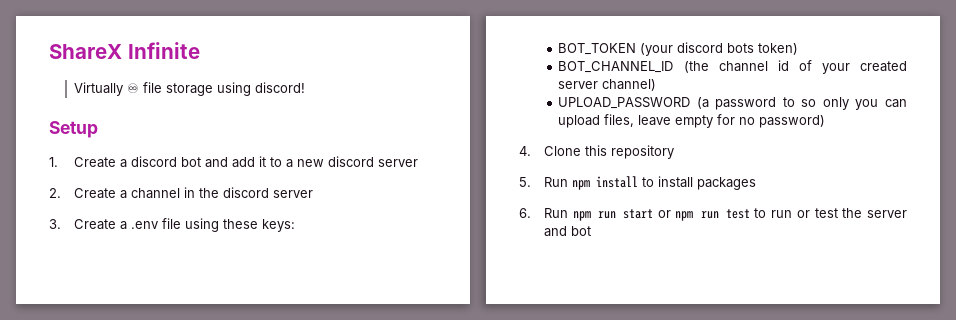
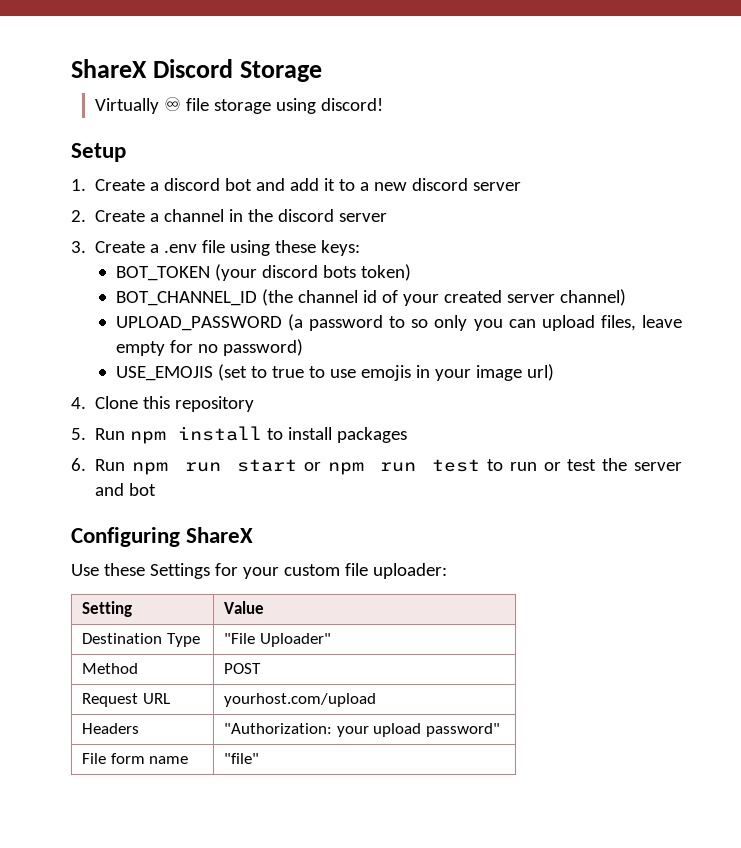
- ShareX Infinite
+ ShareX Discord Storage
+ USE_EMOJIS (set to true to use emojis in your image url)
+ Configuring ShareX
+ Use these Settings for your custom file uploader:
+ Setting | Value
+ Destination Type | "File Uploader"
+ Method | POST
+ Request URL | yourhost.com/upload
+ Headers | "Authorization: your upload password"
+ File form name | "file"

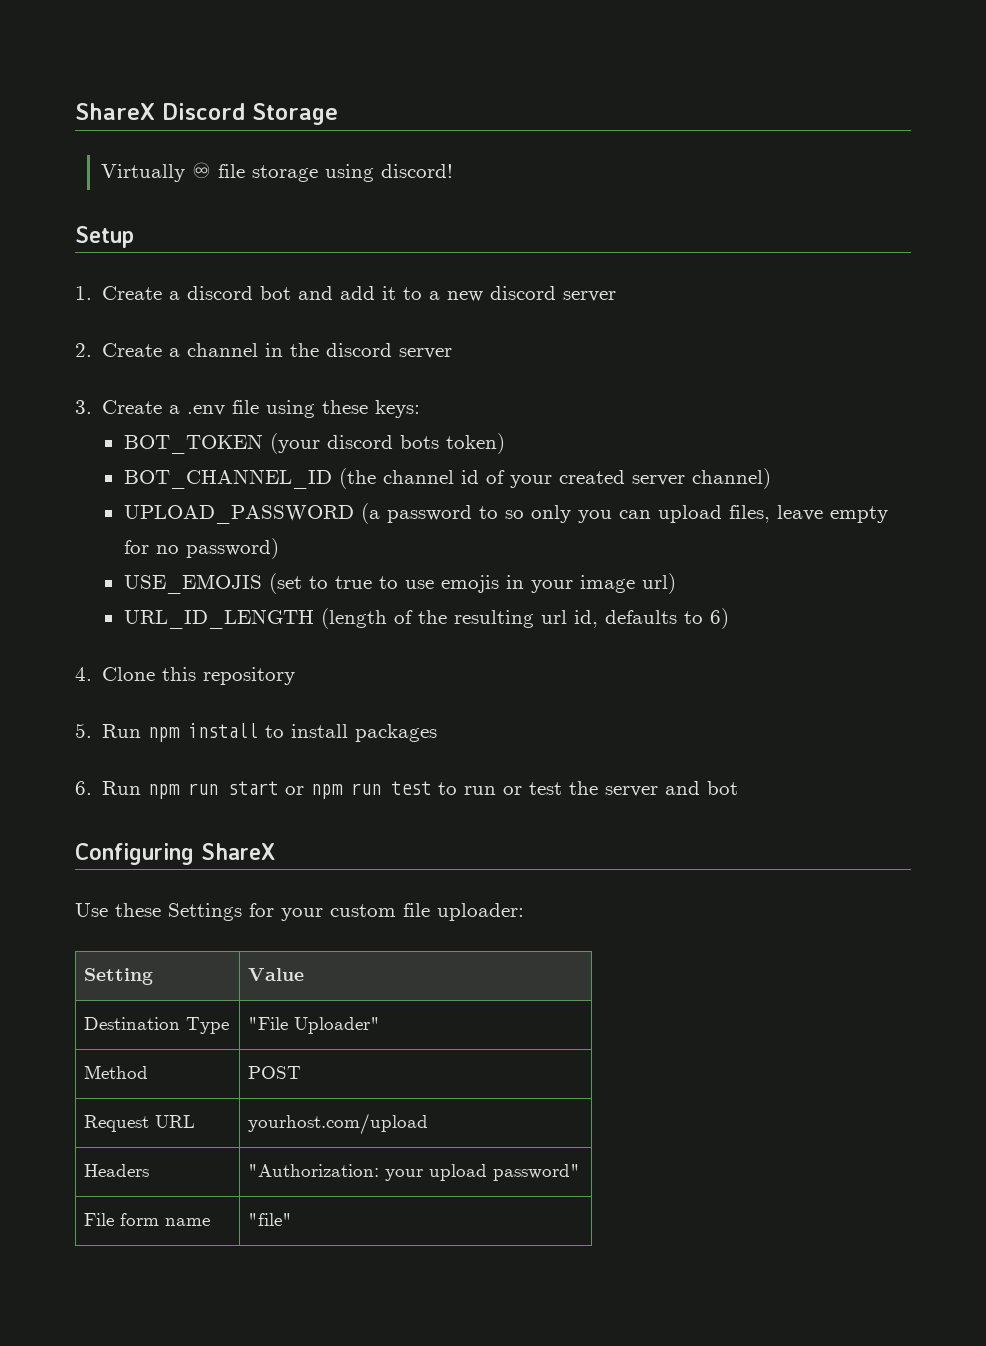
+ URL_ID_LENGTH (length of the resulting url id, defaults to 6)

